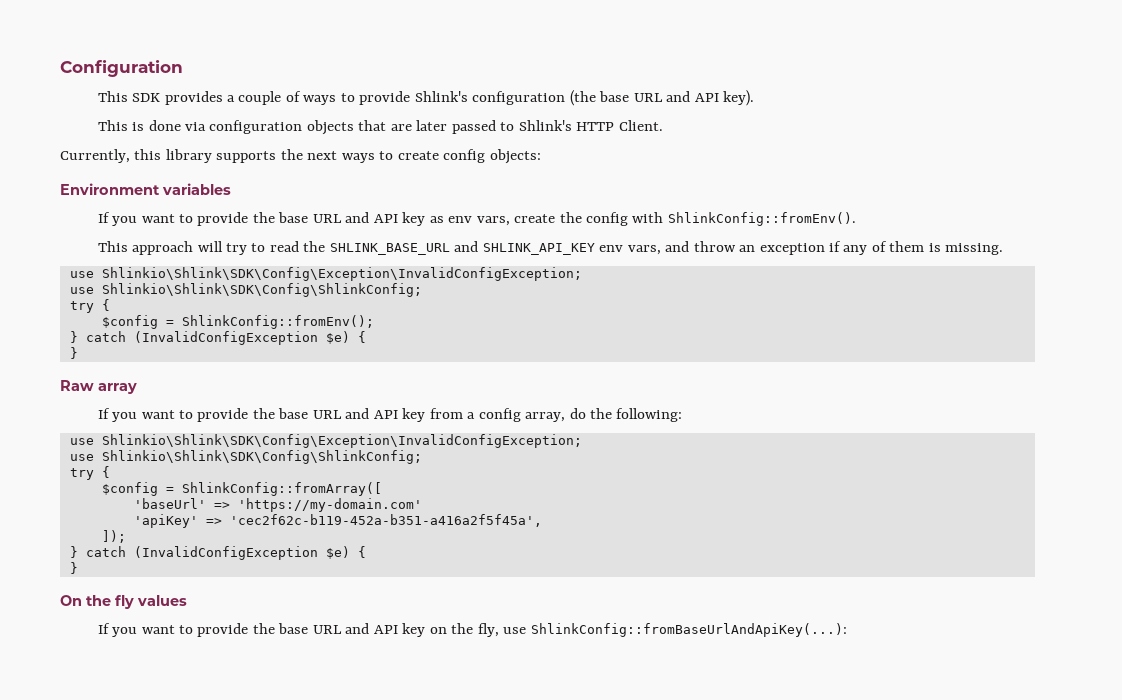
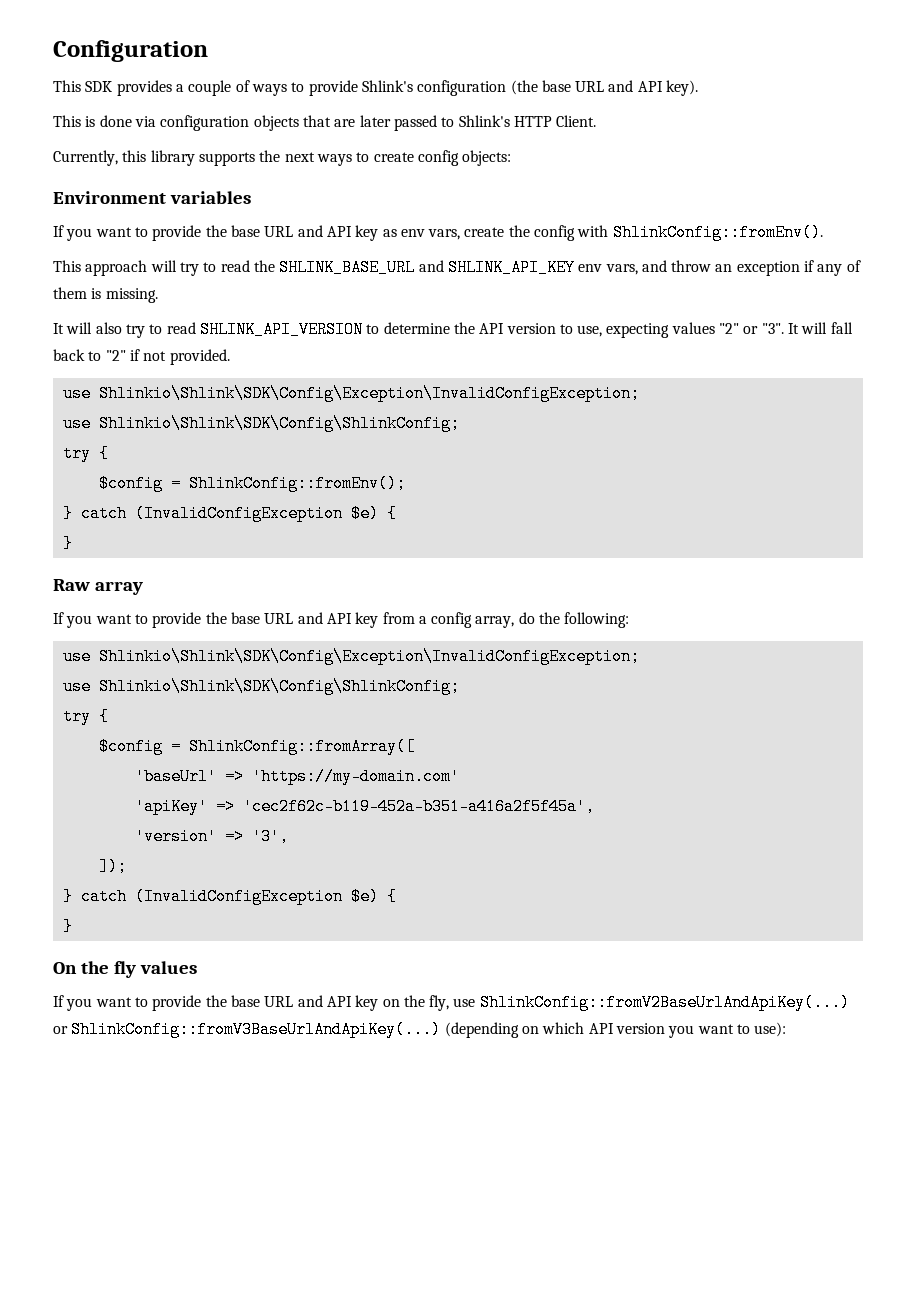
+ It will also try to read SHLINK_API_VERSION to determine the API version to use, expecting values "2" or "3". It will fall back to "2" if not provided.
+ 'version' => '3',
- If you want to provide the base URL and API key on the fly, use ShlinkConfig::fromBaseUrlAndApiKey(...):
+ If you want to provide the base URL and API key on the fly, use ShlinkConfig::fromV2BaseUrlAndApiKey(...) or ShlinkConfig::fromV3BaseUrlAndApiKey(...) (depending on which API version you want to use):

